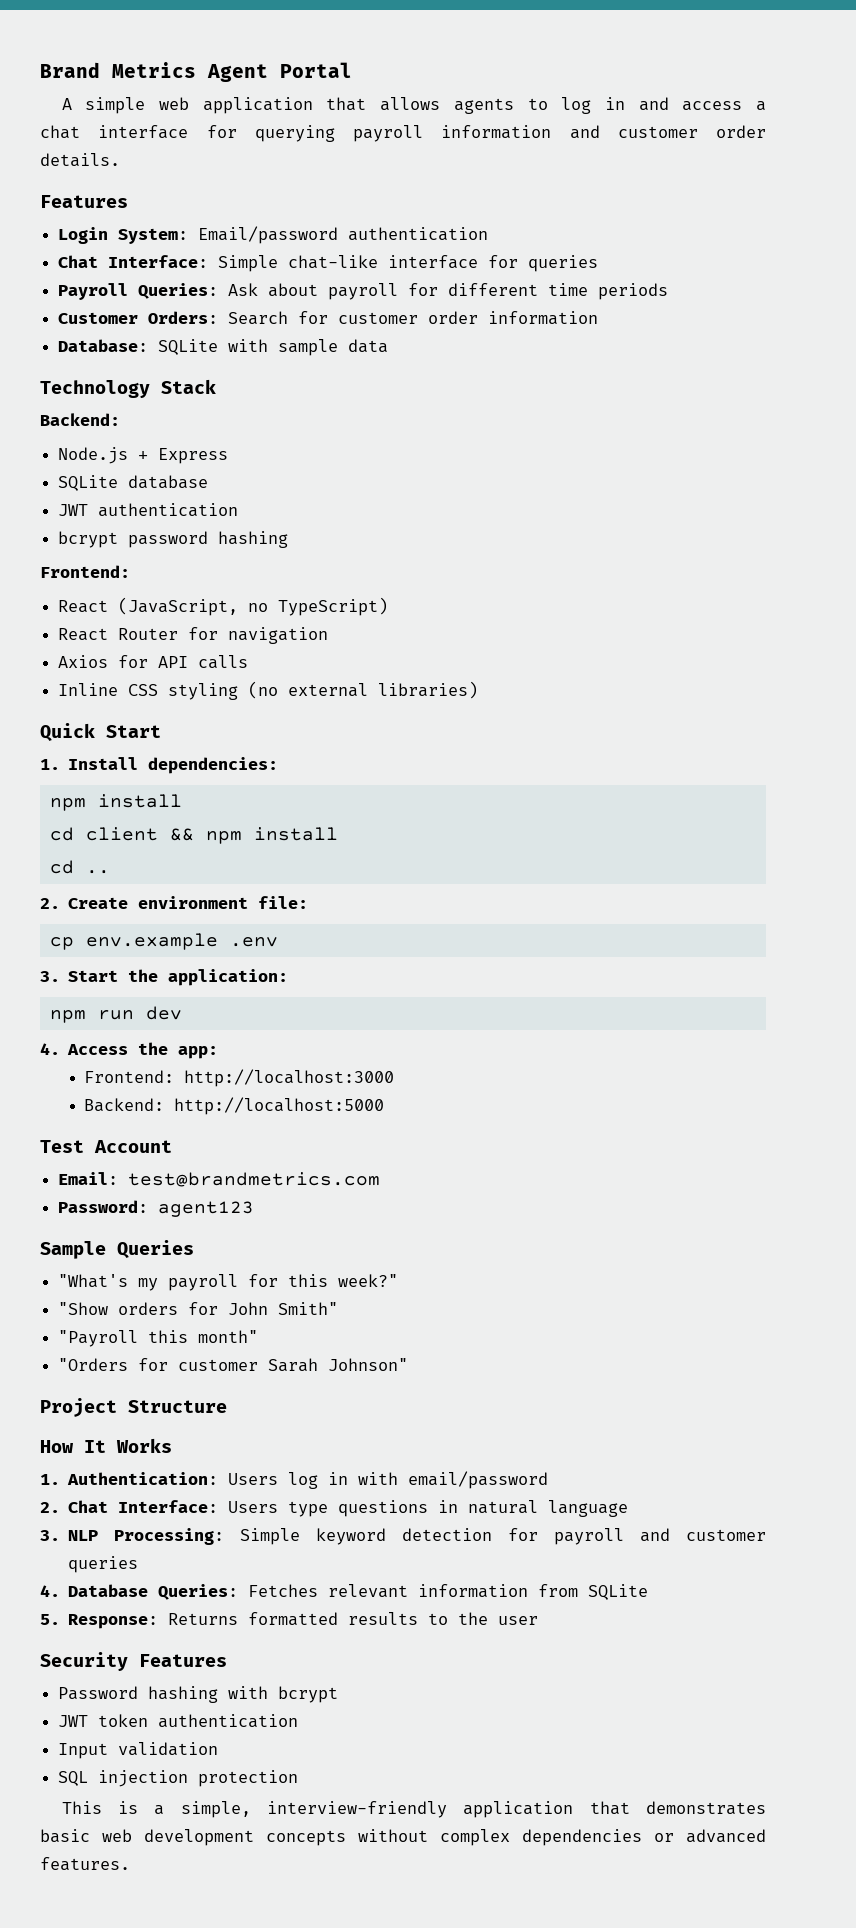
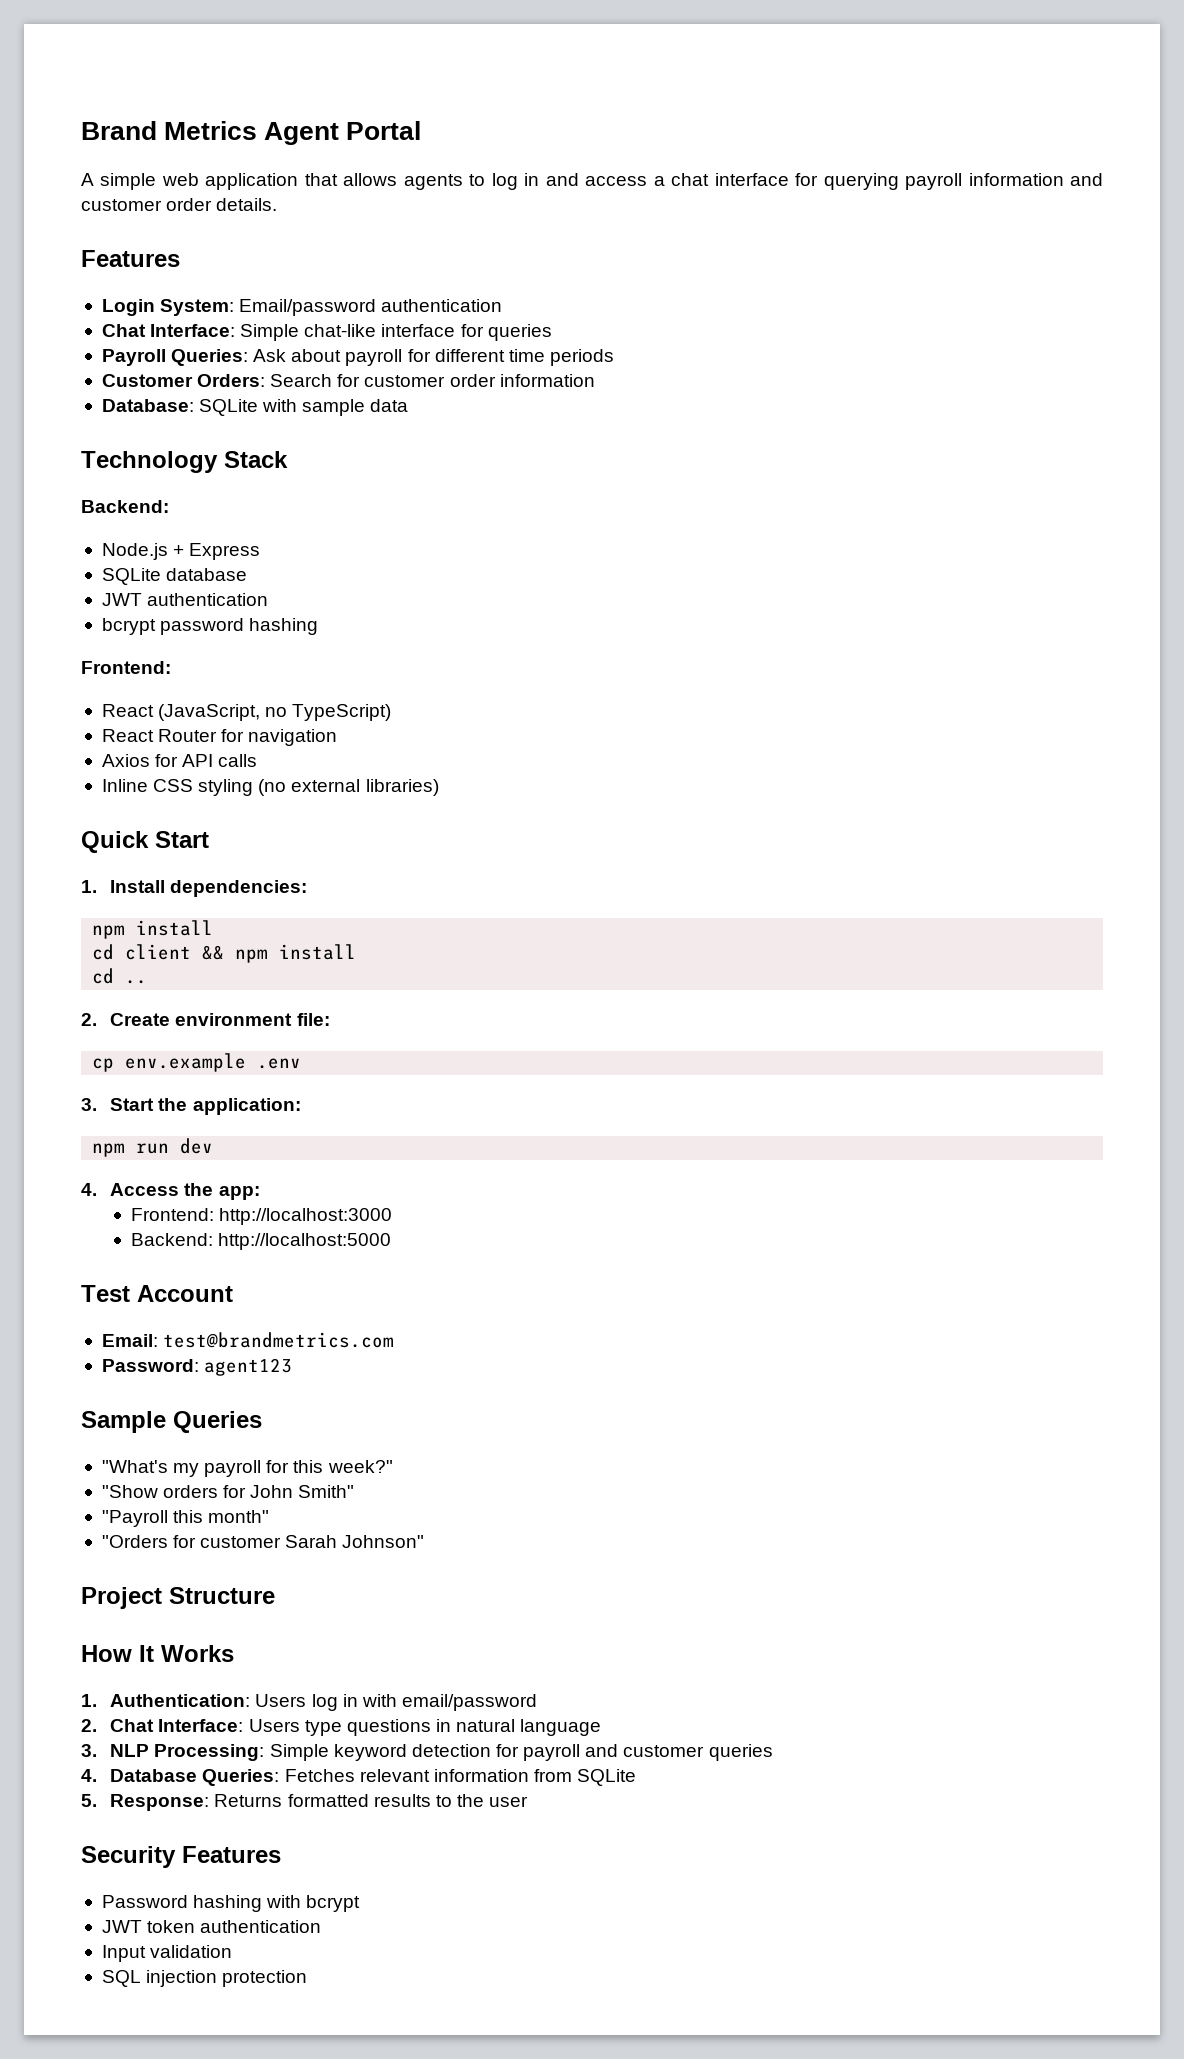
- This is a simple, interview-friendly application that demonstrates basic web development concepts without complex dependencies or advanced features.

